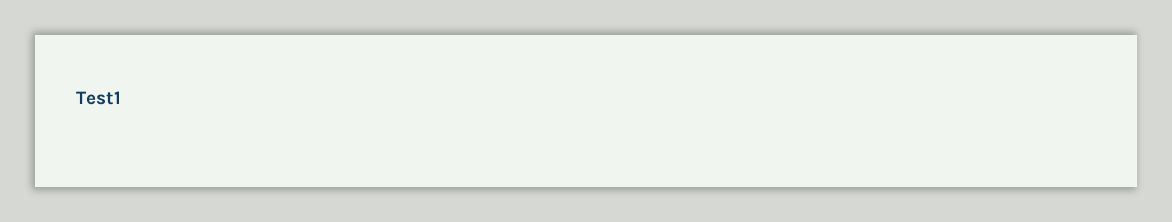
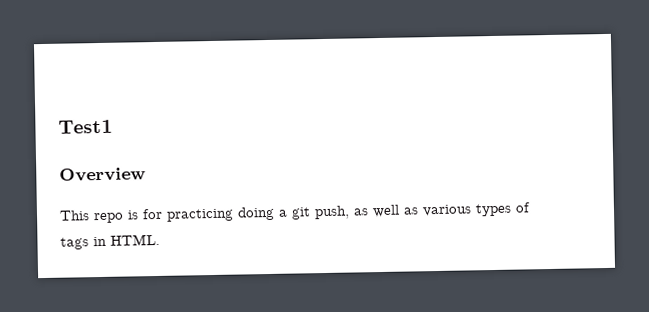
+ Overview
+ This repo is for practicing doing a git push, as well as various types of tags in HTML.

